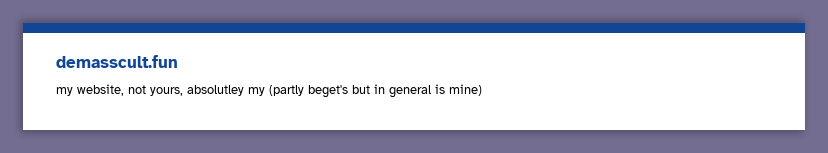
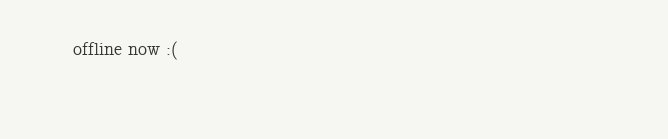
- demasscult.fun
- my website, not yours, absolutley my (partly beget's but in general is mine)
+ offline now :(

